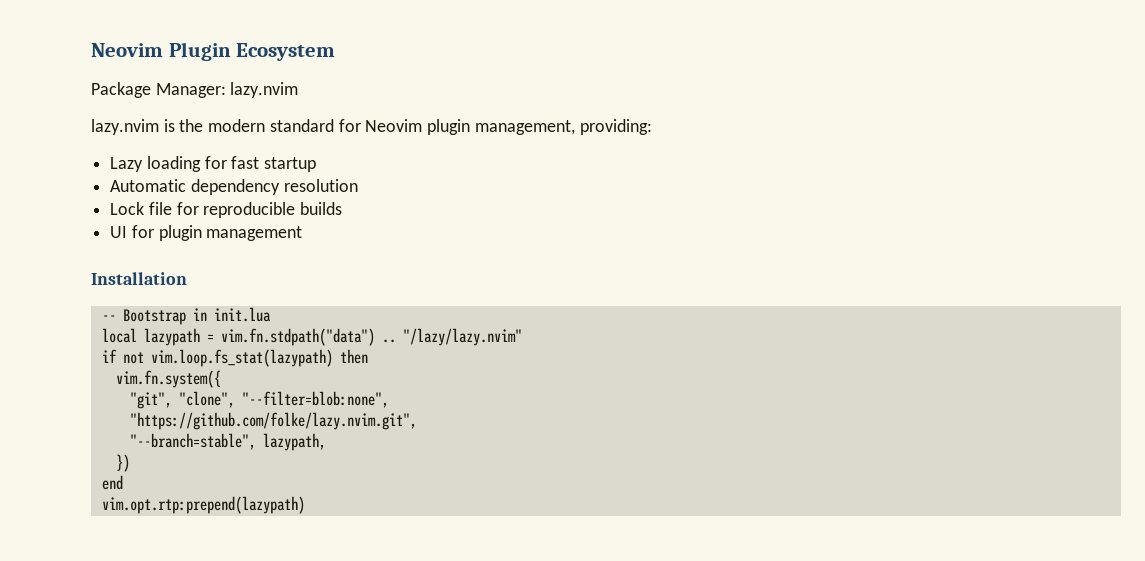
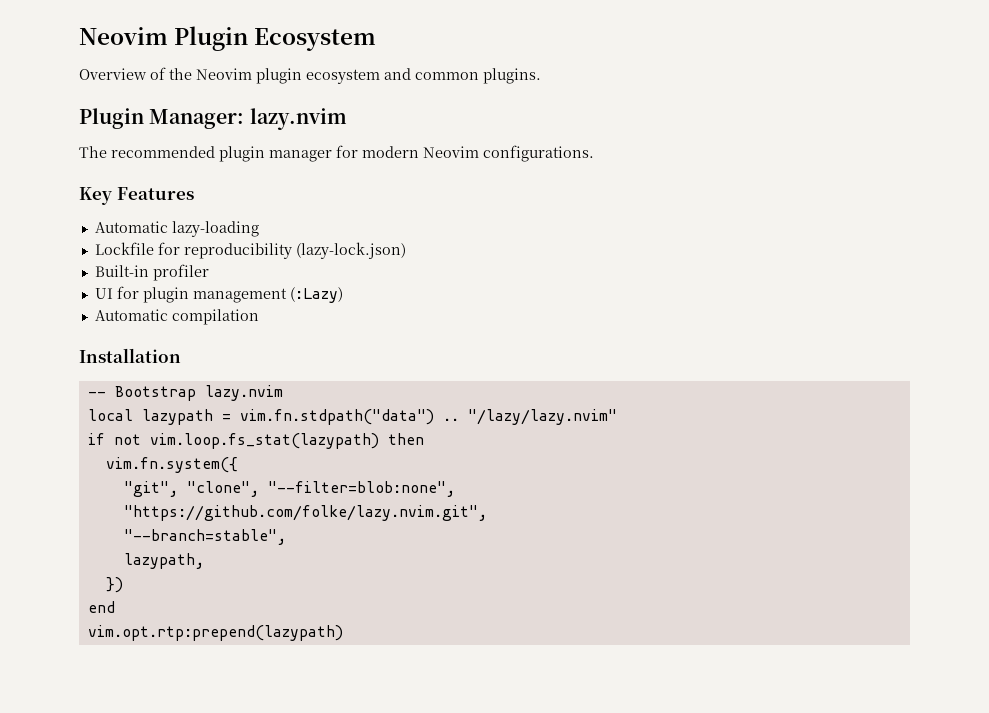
- Package Manager: lazy.nvim
- lazy.nvim is the modern standard for Neovim plugin management, providing:
- Lazy loading for fast startup
- Automatic dependency resolution
- Lock file for reproducible builds
+ Overview of the Neovim plugin ecosystem and common plugins.
+ Plugin Manager: lazy.nvim
+ The recommended plugin manager for modern Neovim configurations.
+ Key Features
+ Automatic lazy-loading
+ Lockfile for reproducibility (lazy-lock.json)
+ Built-in profiler
- UI for plugin management
+ UI for plugin management (:Lazy)
+ Automatic compilation
- -- Bootstrap in init.lua
+ -- Bootstrap lazy.nvim
- "--branch=stable", lazypath,
+ "--branch=stable",
+ lazypath,

